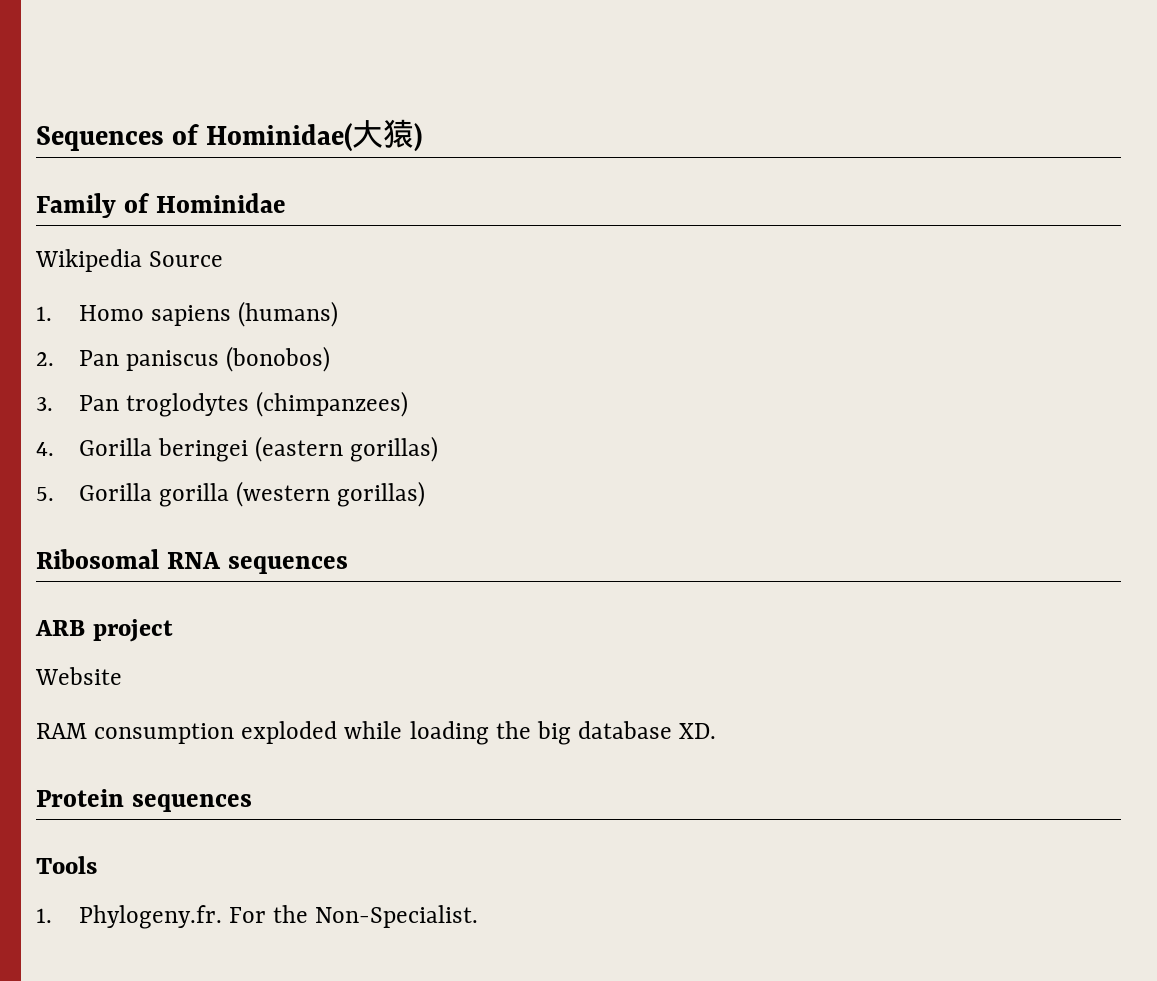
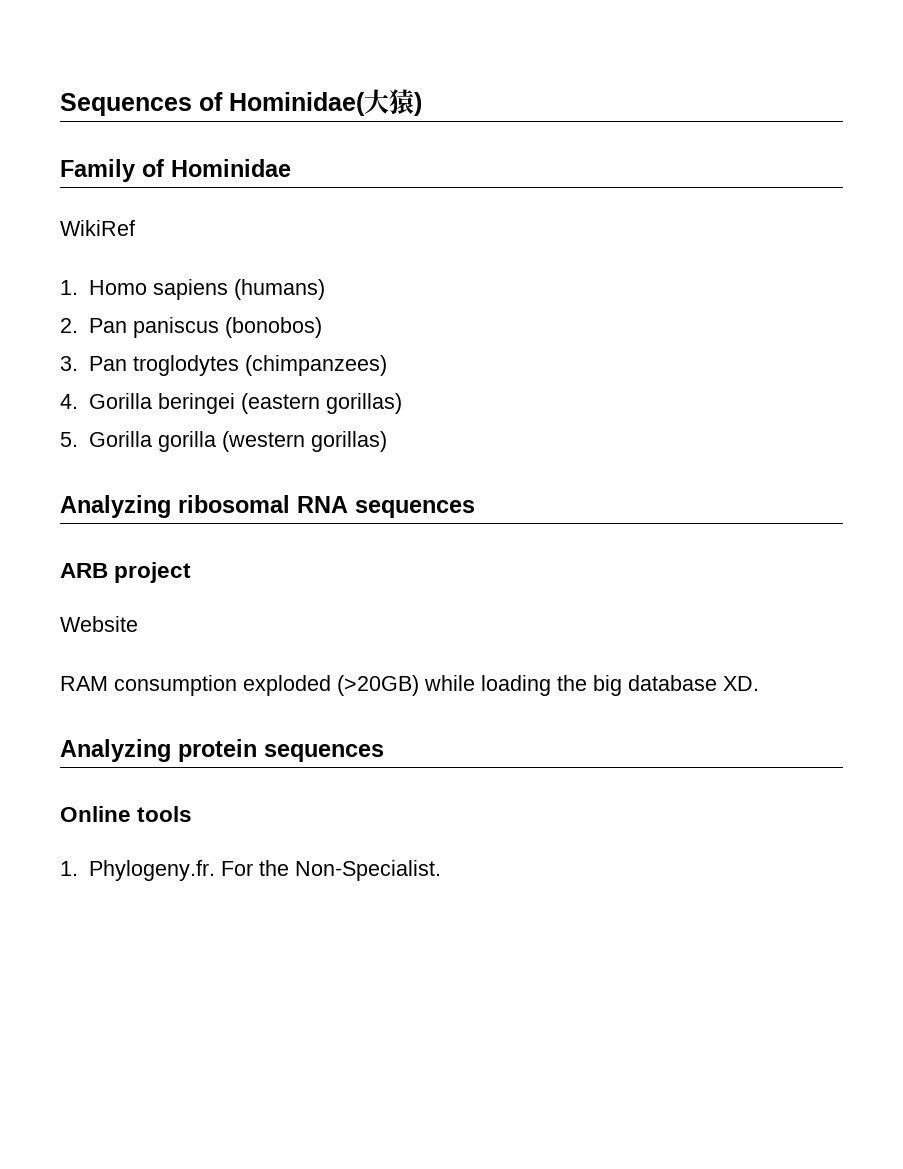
- Wikipedia Source
+ WikiRef
- Ribosomal RNA sequences
+ Analyzing ribosomal RNA sequences
- RAM consumption exploded while loading the big database XD.
+ RAM consumption exploded (>20GB) while loading the big database XD.
- Protein sequences
- Tools
+ Analyzing protein sequences
+ Online tools

